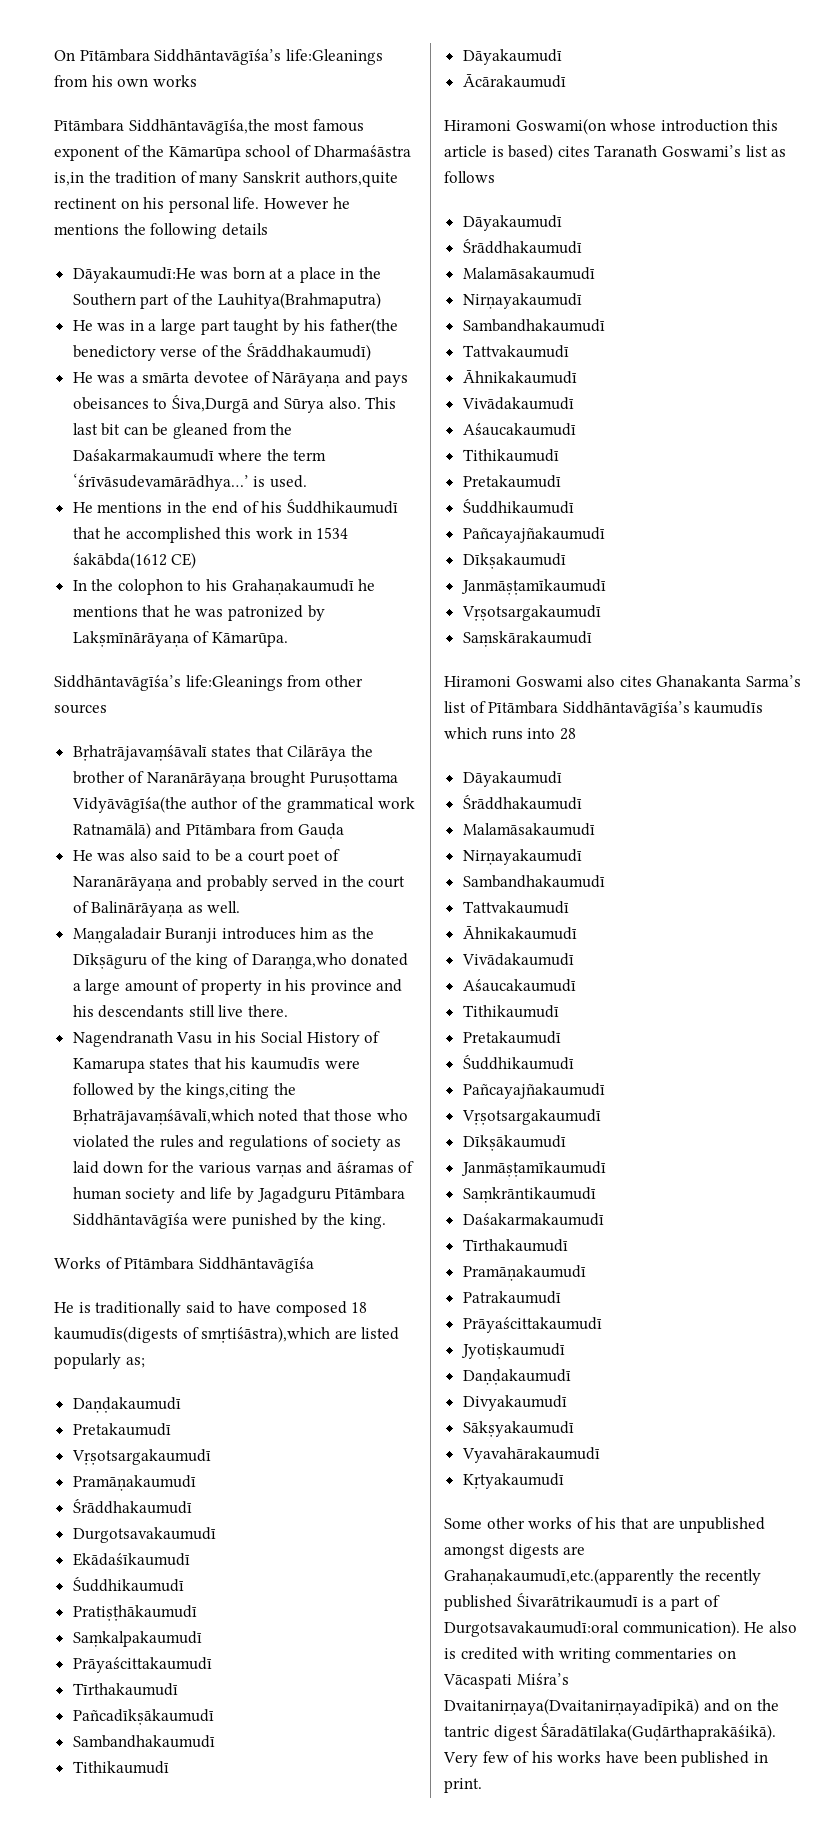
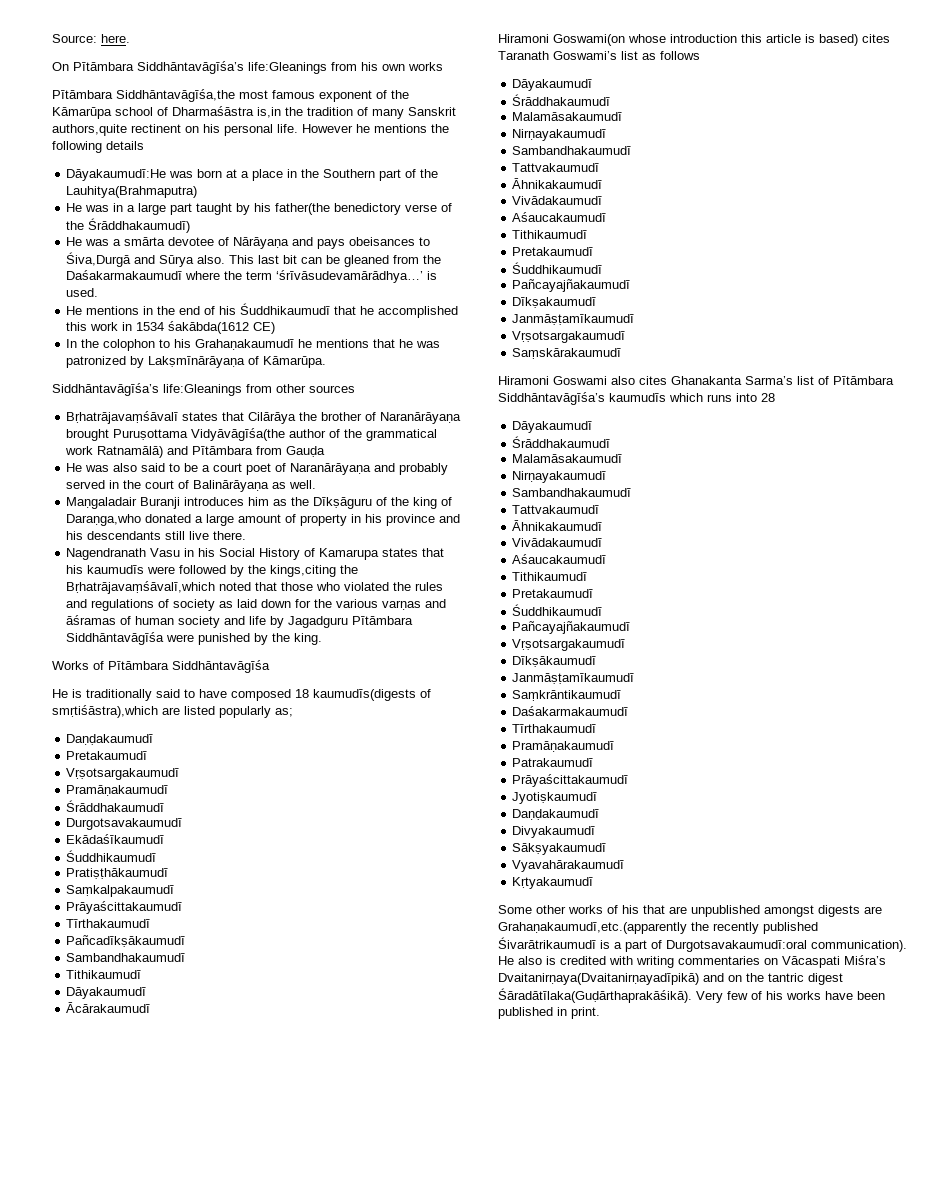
+ Source: here.

